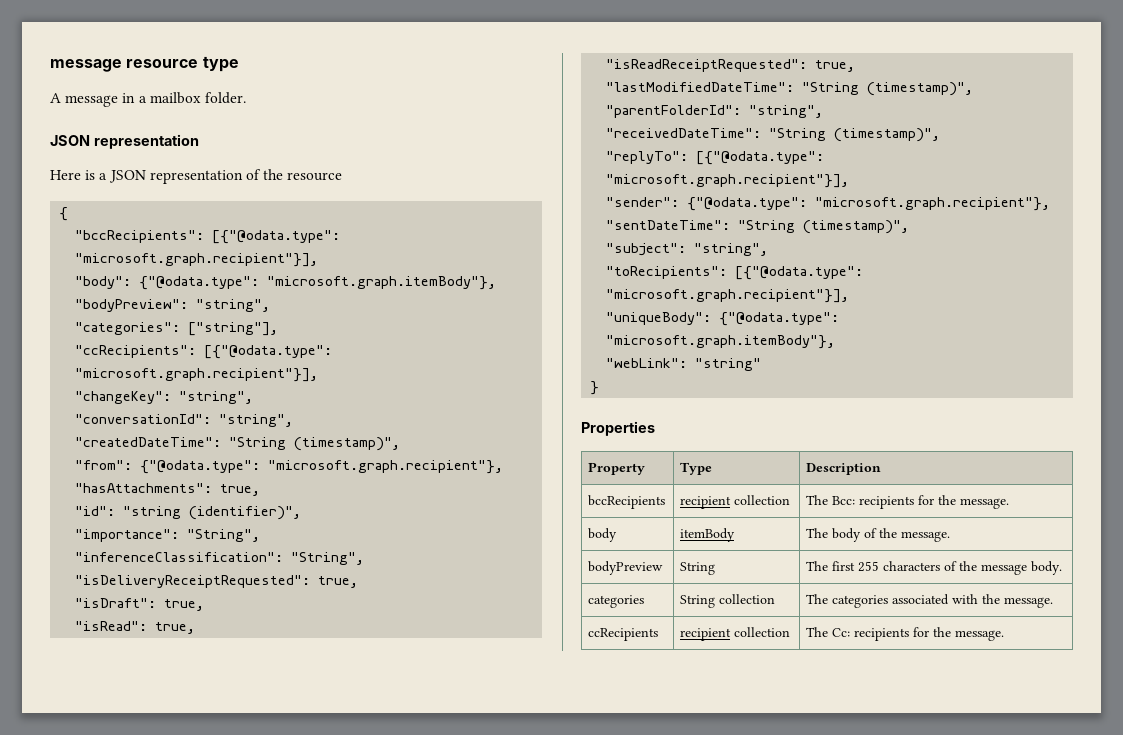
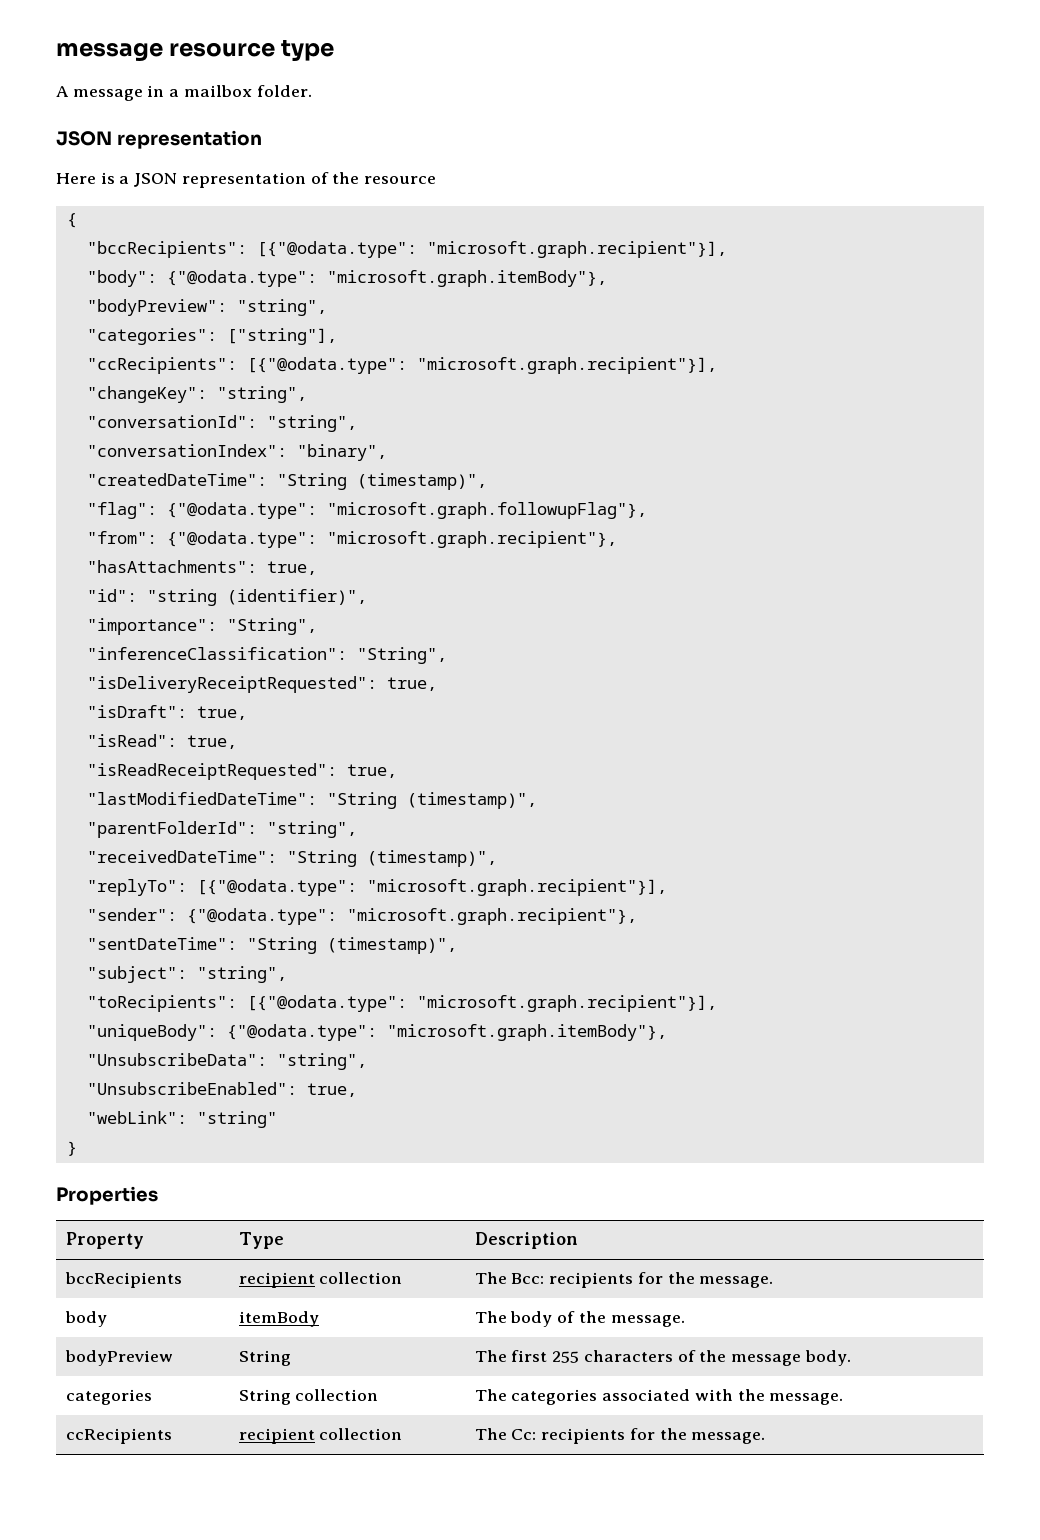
+ "conversationIndex": "binary",
+ "flag": {"@odata.type": "microsoft.graph.followupFlag"},
+ "UnsubscribeData": "string",
+ "UnsubscribeEnabled": true,

